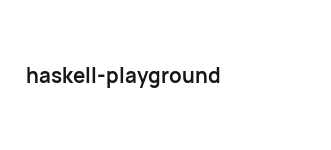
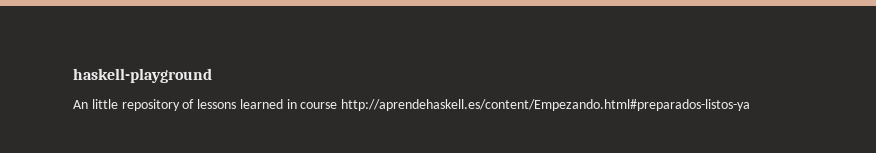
+ An little repository of lessons learned in course http://aprendehaskell.es/content/Empezando.html#preparados-listos-ya

